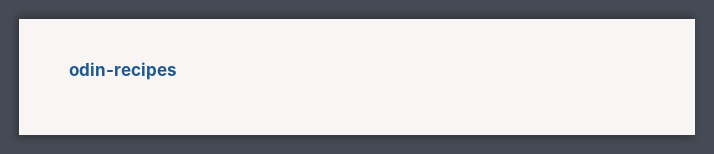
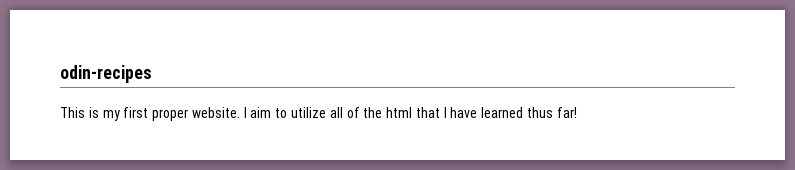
+ This is my first proper website. I aim to utilize all of the html that I have learned thus far!

